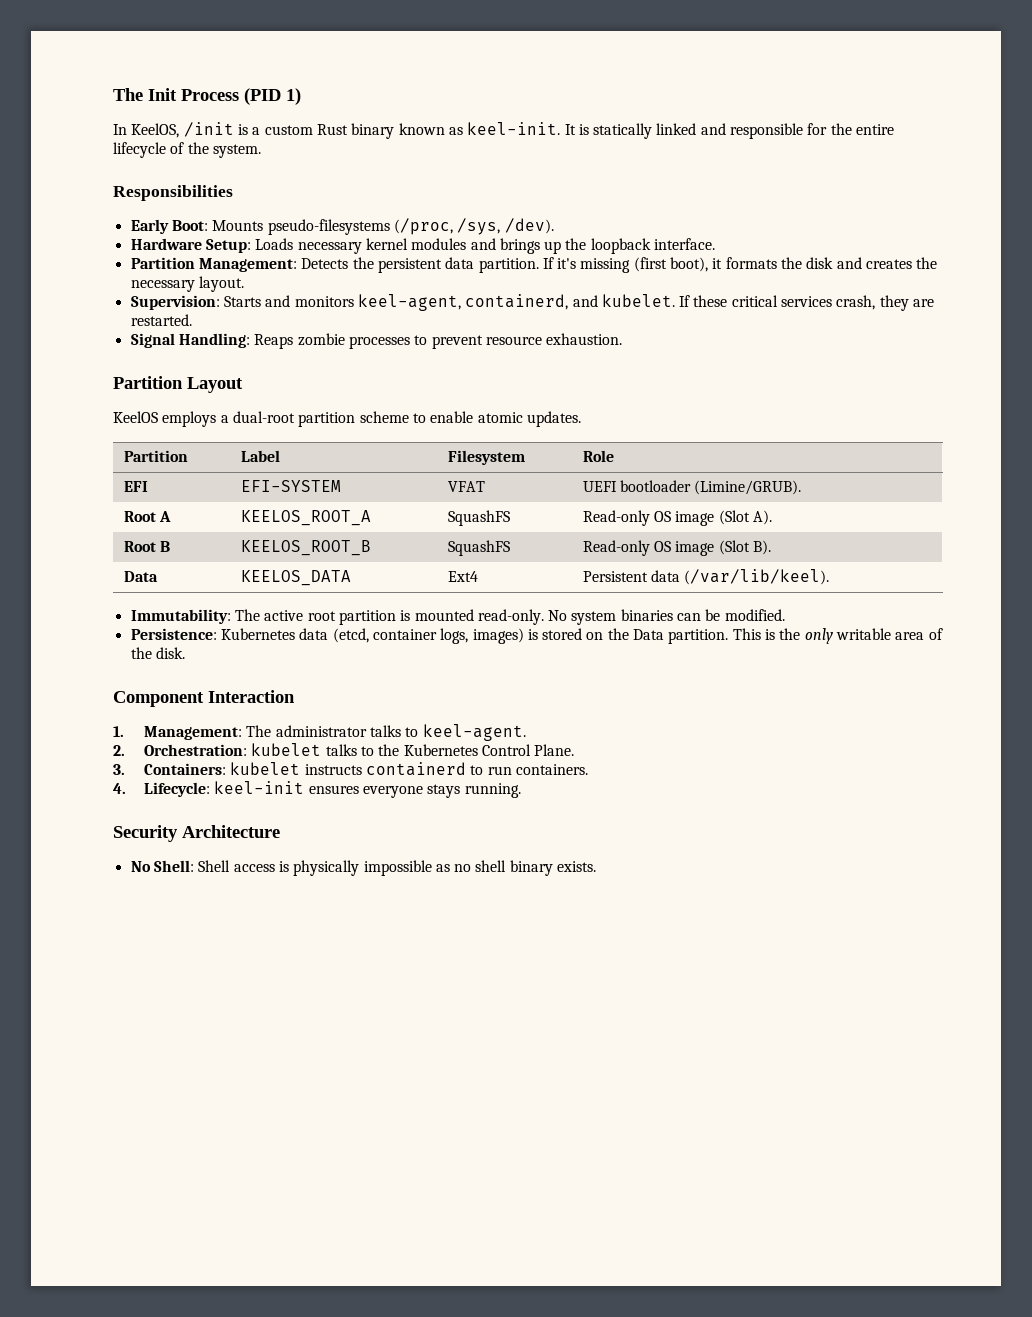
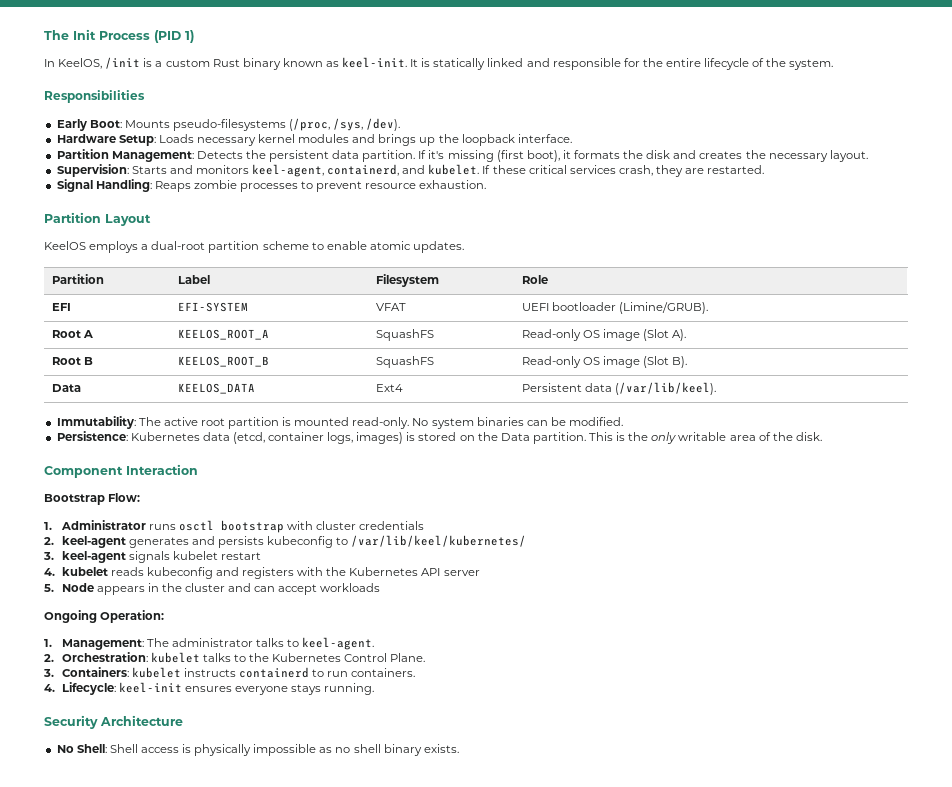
+ Bootstrap Flow:
+ 1. Administrator runs osctl bootstrap with cluster credentials
+ 2. keel-agent generates and persists kubeconfig to /var/lib/keel/kubernetes/
+ 3. keel-agent signals kubelet restart
+ 4. kubelet reads kubeconfig and registers with the Kubernetes API server
+ 5. Node appears in the cluster and can accept workloads
+ Ongoing Operation:

